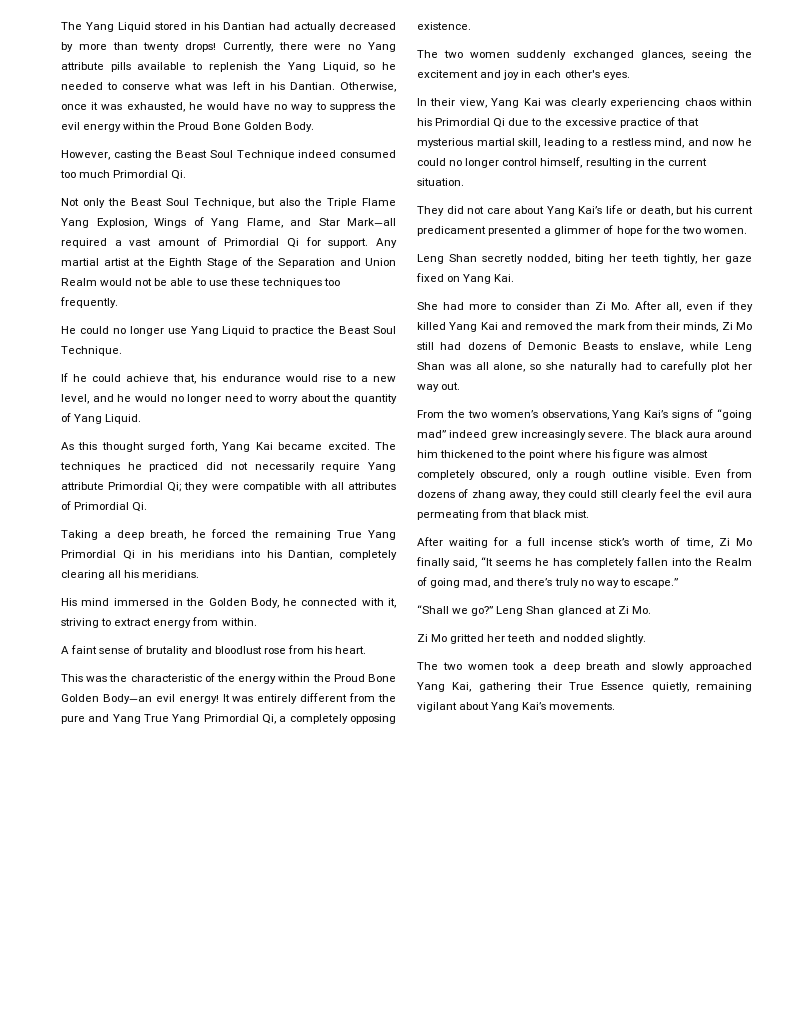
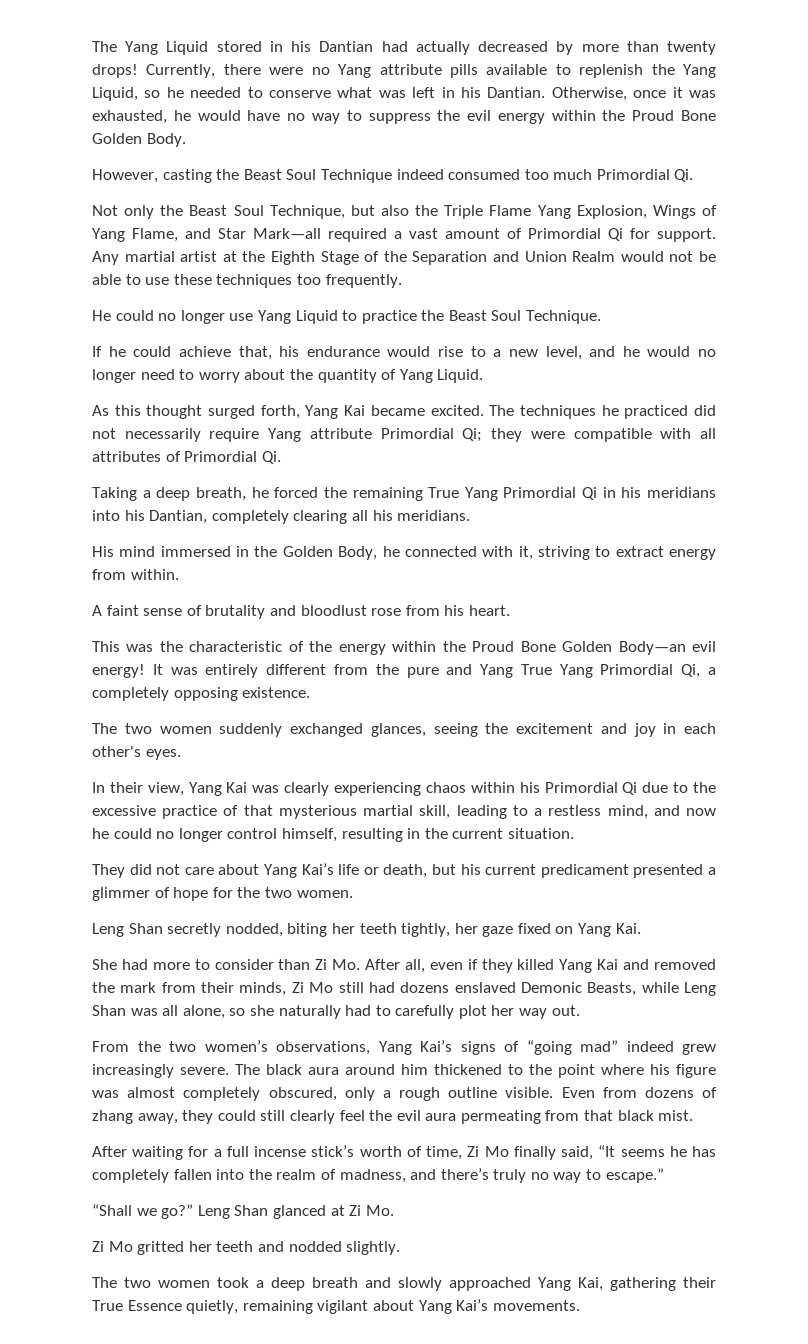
- She had more to consider than Zi Mo. After all, even if they killed Yang Kai and removed the mark from their minds, Zi Mo still had dozens of Demonic Beasts to enslave, while Leng Shan was all alone, so she naturally had to carefully plot her way out.
+ She had more to consider than Zi Mo. After all, even if they killed Yang Kai and removed the mark from their minds, Zi Mo still had dozens enslaved Demonic Beasts, while Leng Shan was all alone, so she naturally had to carefully plot her way out.
- After waiting for a full incense stick’s worth of time, Zi Mo finally said, “It seems he has completely fallen into the Realm of going mad, and there’s truly no way to escape.”
+ After waiting for a full incense stick’s worth of time, Zi Mo finally said, “It seems he has completely fallen into the realm of madness, and there’s truly no way to escape.”

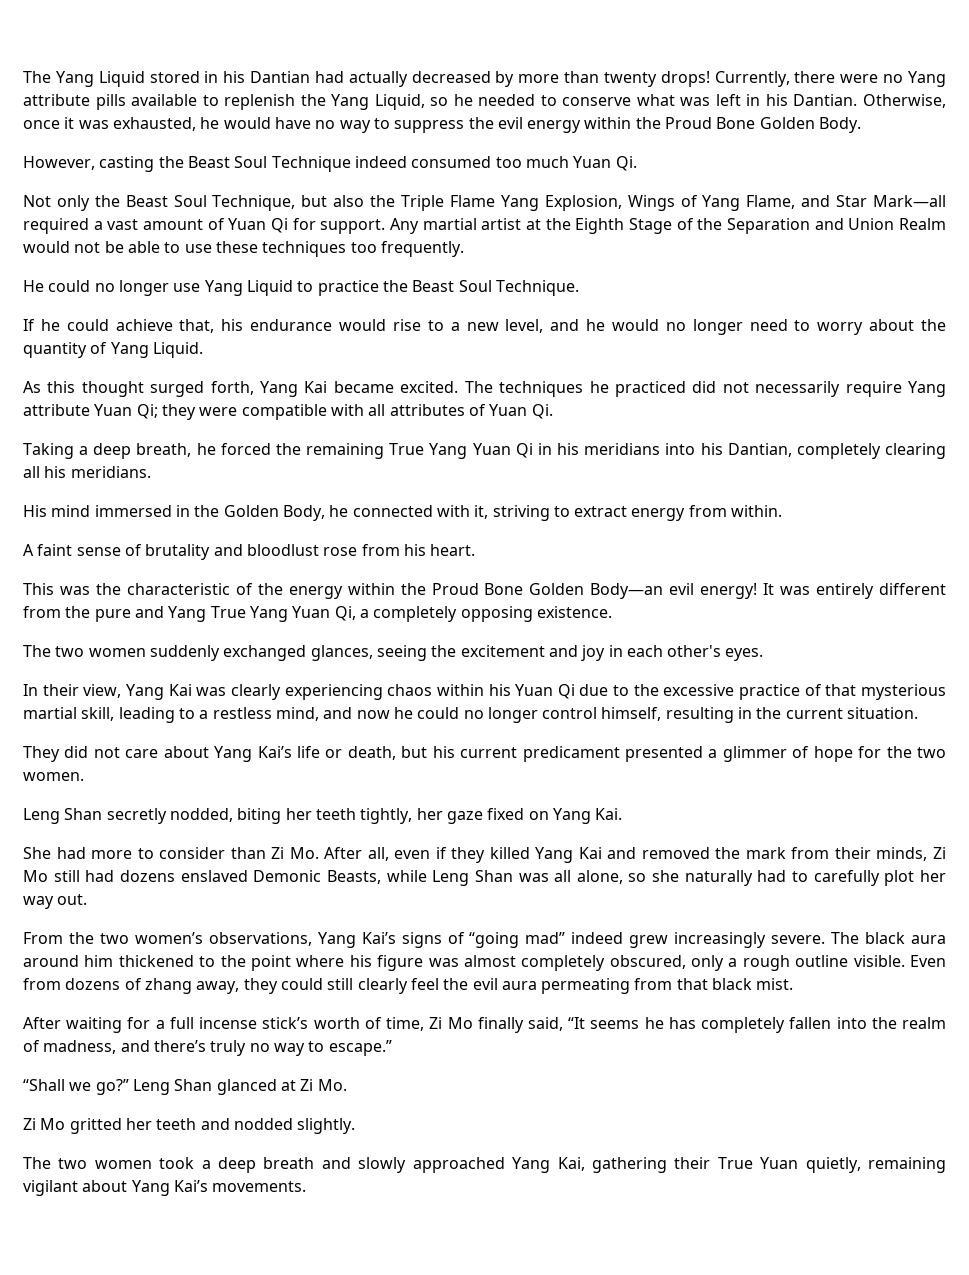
- However, casting the Beast Soul Technique indeed consumed too much Primordial Qi.
+ However, casting the Beast Soul Technique indeed consumed too much Yuan Qi.
- Not only the Beast Soul Technique, but also the Triple Flame Yang Explosion, Wings of Yang Flame, and Star Mark—all required a vast amount of Primordial Qi for support.
+ Not only the Beast Soul Technique, but also the Triple Flame Yang Explosion, Wings of Yang Flame, and Star Mark—all required a vast amount of Yuan Qi for support.
- The techniques he practiced did not necessarily require Yang attribute Primordial Qi; they were compatible with all attributes of Primordial Qi.
+ The techniques he practiced did not necessarily require Yang attribute Yuan Qi; they were compatible with all attributes of Yuan Qi.
- Taking a deep breath, he forced the remaining True Yang Primordial Qi in his meridians into his Dantian, completely clearing all his meridians.
+ Taking a deep breath, he forced the remaining True Yang Yuan Qi in his meridians into his Dantian, completely clearing all his meridians.
- It was entirely different from the pure and Yang True Yang Primordial Qi, a completely opposing existence.
+ It was entirely different from the pure and Yang True Yang Yuan Qi, a completely opposing existence.
- In their view, Yang Kai was clearly experiencing chaos within his Primordial Qi due to the excessive practice of that mysterious martial skill, leading to a restless mind, and now he could no longer control himself, resulting in the current situation.
+ In their view, Yang Kai was clearly experiencing chaos within his Yuan Qi due to the excessive practice of that mysterious martial skill, leading to a restless mind, and now he could no longer control himself, resulting in the current situation.
- The two women took a deep breath and slowly approached Yang Kai, gathering their True Essence quietly, remaining vigilant about Yang Kai’s movements.
+ The two women took a deep breath and slowly approached Yang Kai, gathering their True Yuan quietly, remaining vigilant about Yang Kai’s movements.

